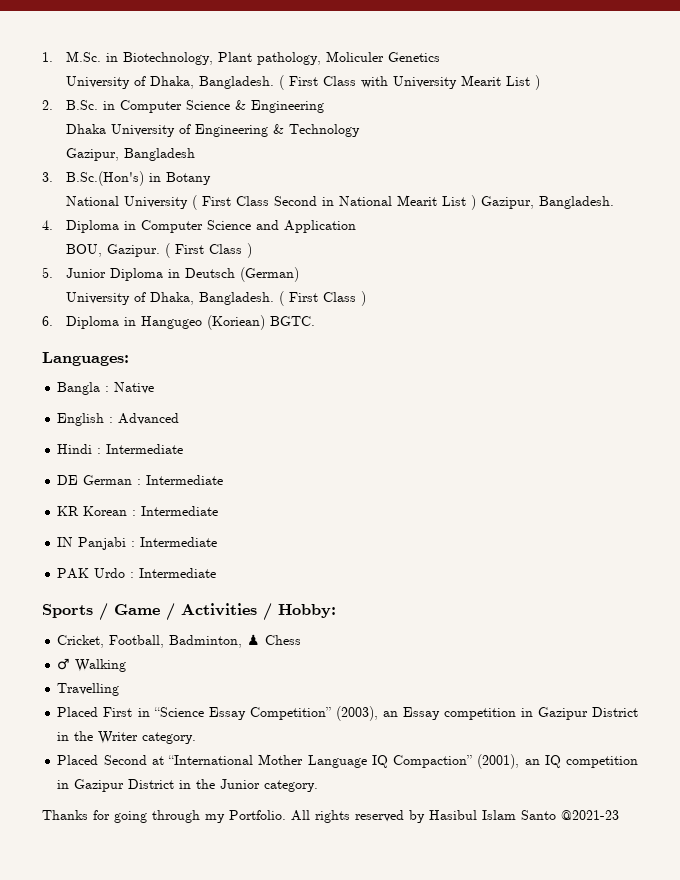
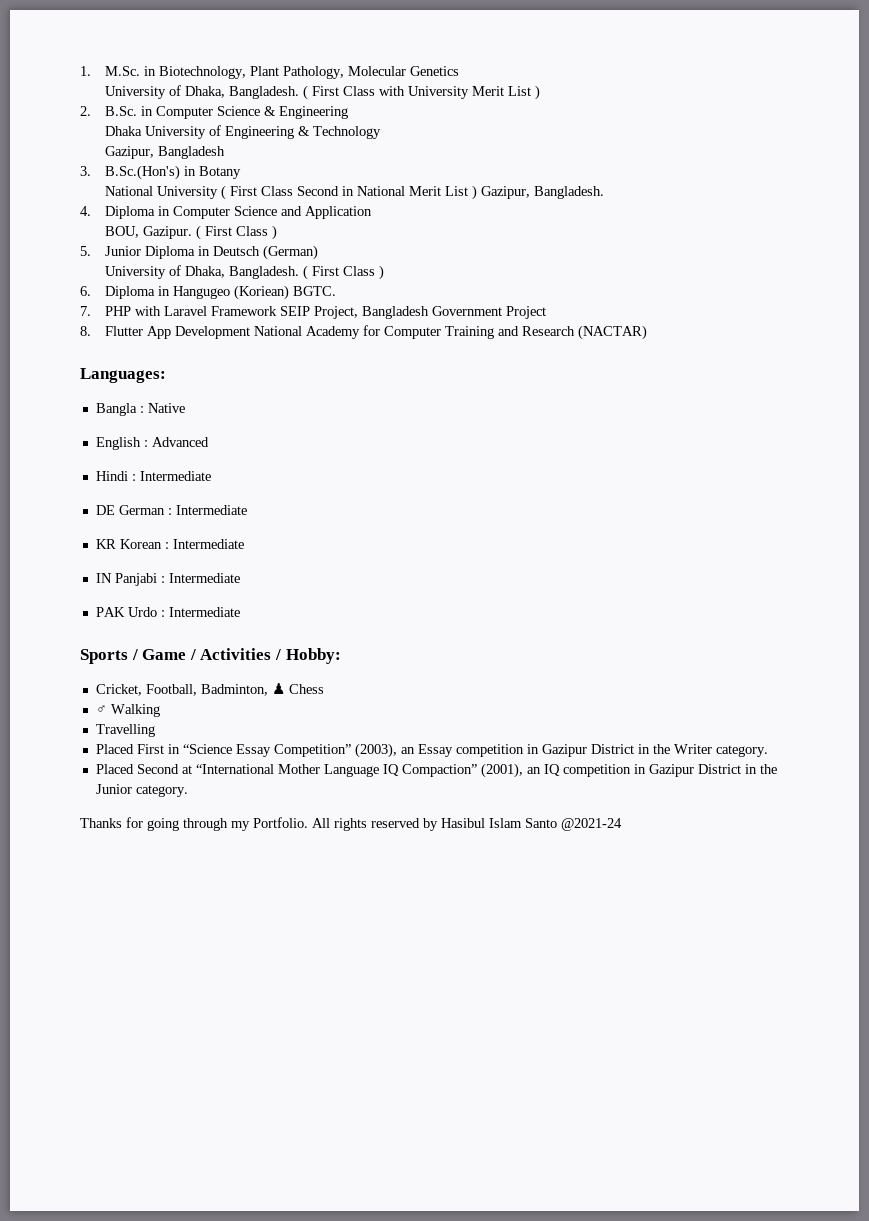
- 1. M.Sc. in Biotechnology, Plant pathology, Moliculer Genetics
+ 1. M.Sc. in Biotechnology, Plant Pathology, Molecular Genetics
- ( First Class with University Mearit List )
+ ( First Class with University Merit List )
- National University ( First Class Second in National Mearit List ) Gazipur, Bangladesh.
+ National University ( First Class Second in National Merit List ) Gazipur, Bangladesh.
+ 7. PHP with Laravel Framework SEIP Project, Bangladesh Government Project
+ 8. Flutter App Development National Academy for Computer Training and Research (NACTAR)
- All rights reserved by Hasibul Islam Santo @2021-23
+ All rights reserved by Hasibul Islam Santo @2021-24

